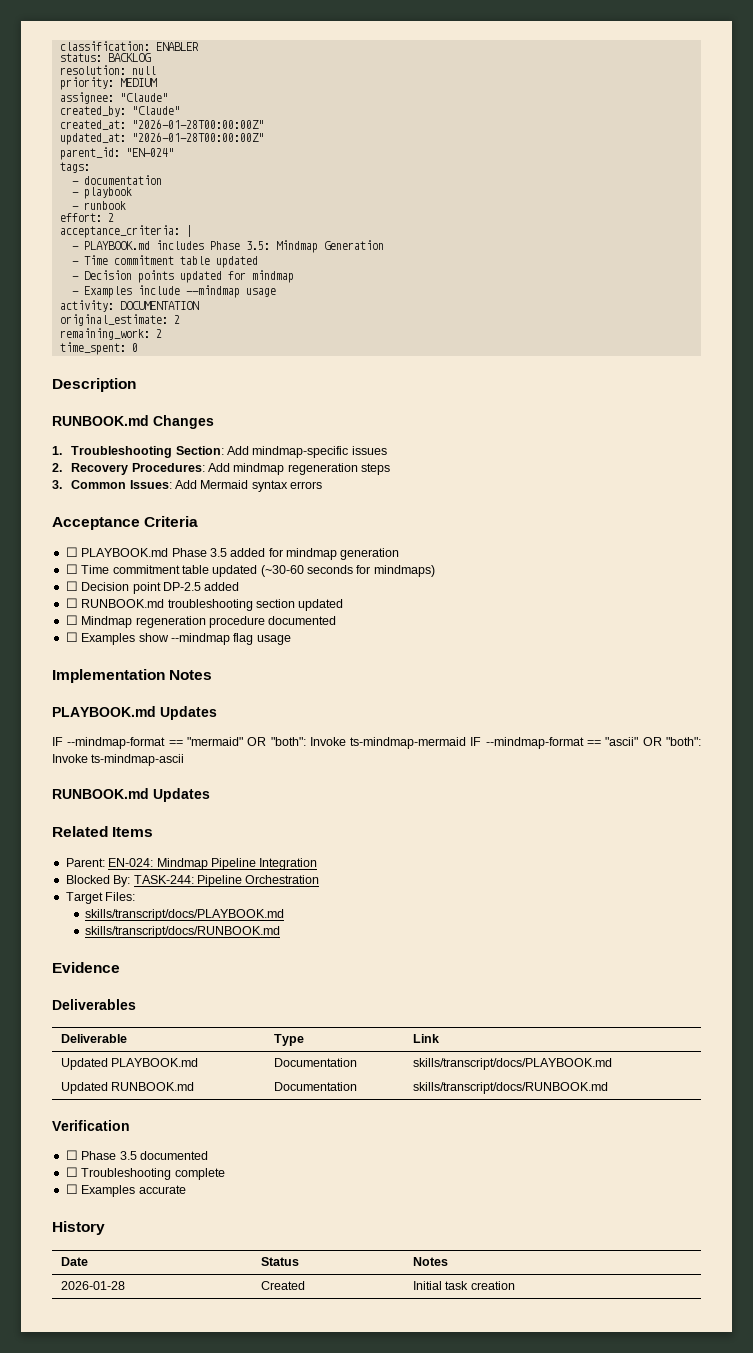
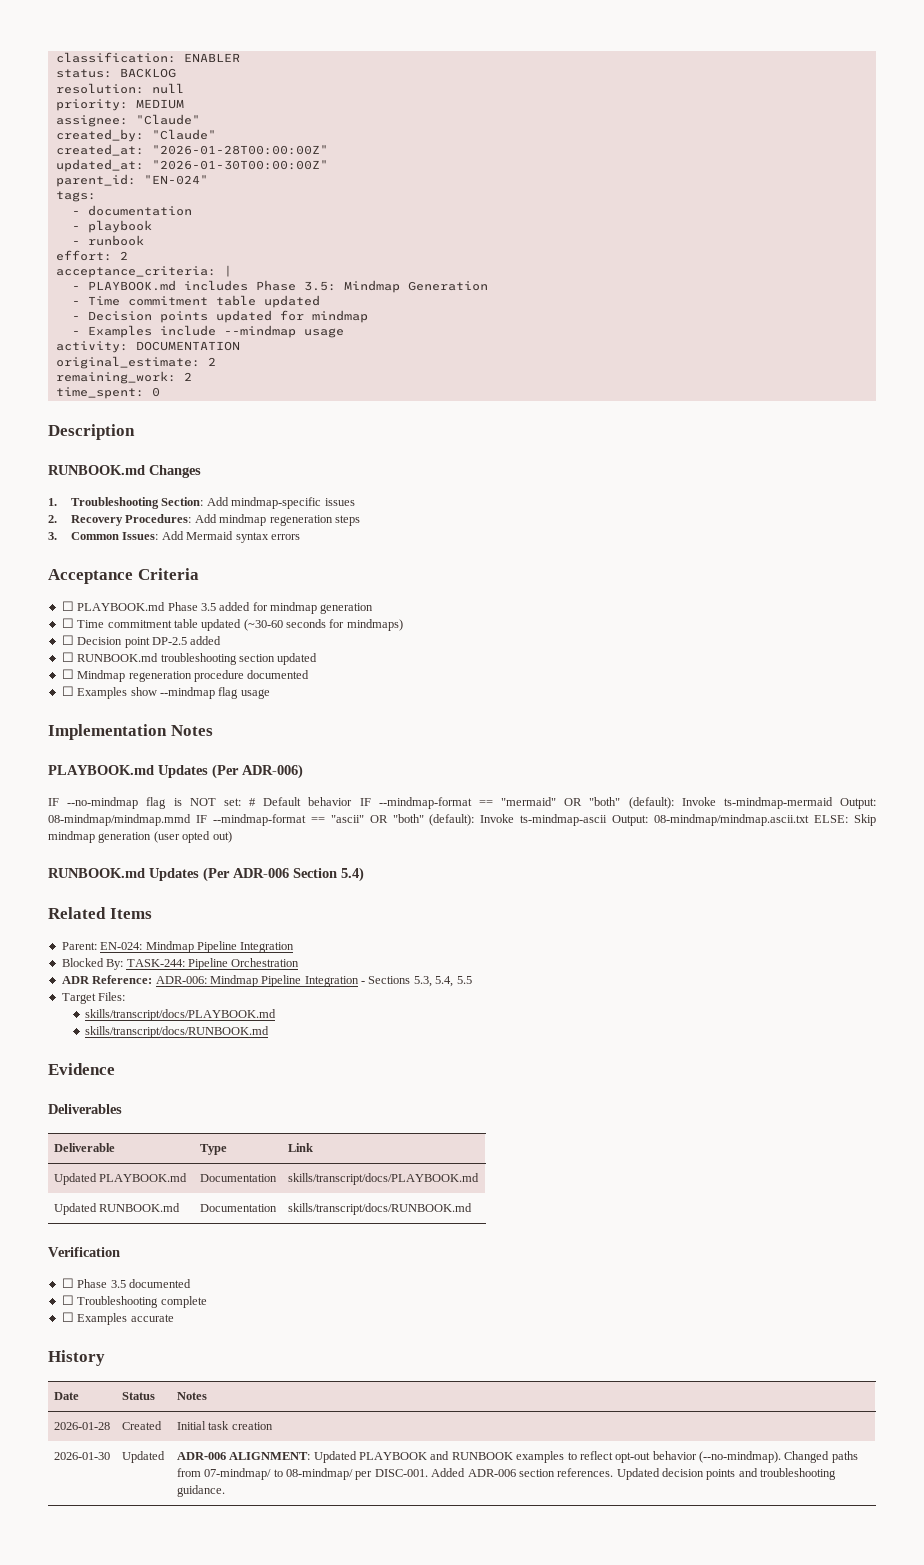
- updated_at: "2026-01-28T00:00:00Z"
+ updated_at: "2026-01-30T00:00:00Z"
- PLAYBOOK.md Updates
- IF --mindmap-format == "mermaid" OR "both": Invoke ts-mindmap-mermaid IF --mindmap-format == "ascii" OR "both": Invoke ts-mindmap-ascii
- RUNBOOK.md Updates
+ PLAYBOOK.md Updates (Per ADR-006)
+ IF --no-mindmap flag is NOT set: # Default behavior IF --mindmap-format == "mermaid" OR "both" (default): Invoke ts-mindmap-mermaid Output: 08-mindmap/mindmap.mmd IF --mindmap-format == "ascii" OR "both" (default): Invoke ts-mindmap-ascii Output: 08-mindmap/mindmap.ascii.txt ELSE: Skip mindmap generation (user opted out)
+ RUNBOOK.md Updates (Per ADR-006 Section 5.4)
+ ADR Reference: ADR-006: Mindmap Pipeline Integration - Sections 5.3, 5.4, 5.5
+ 2026-01-30 | Updated | ADR-006 ALIGNMENT: Updated PLAYBOOK and RUNBOOK examples to reflect opt-out behavior (--no-mindmap). Changed paths from 07-mindmap/ to 08-mindmap/ per DISC-001. Added ADR-006 section references. Updated decision points and troubleshooting guidance.

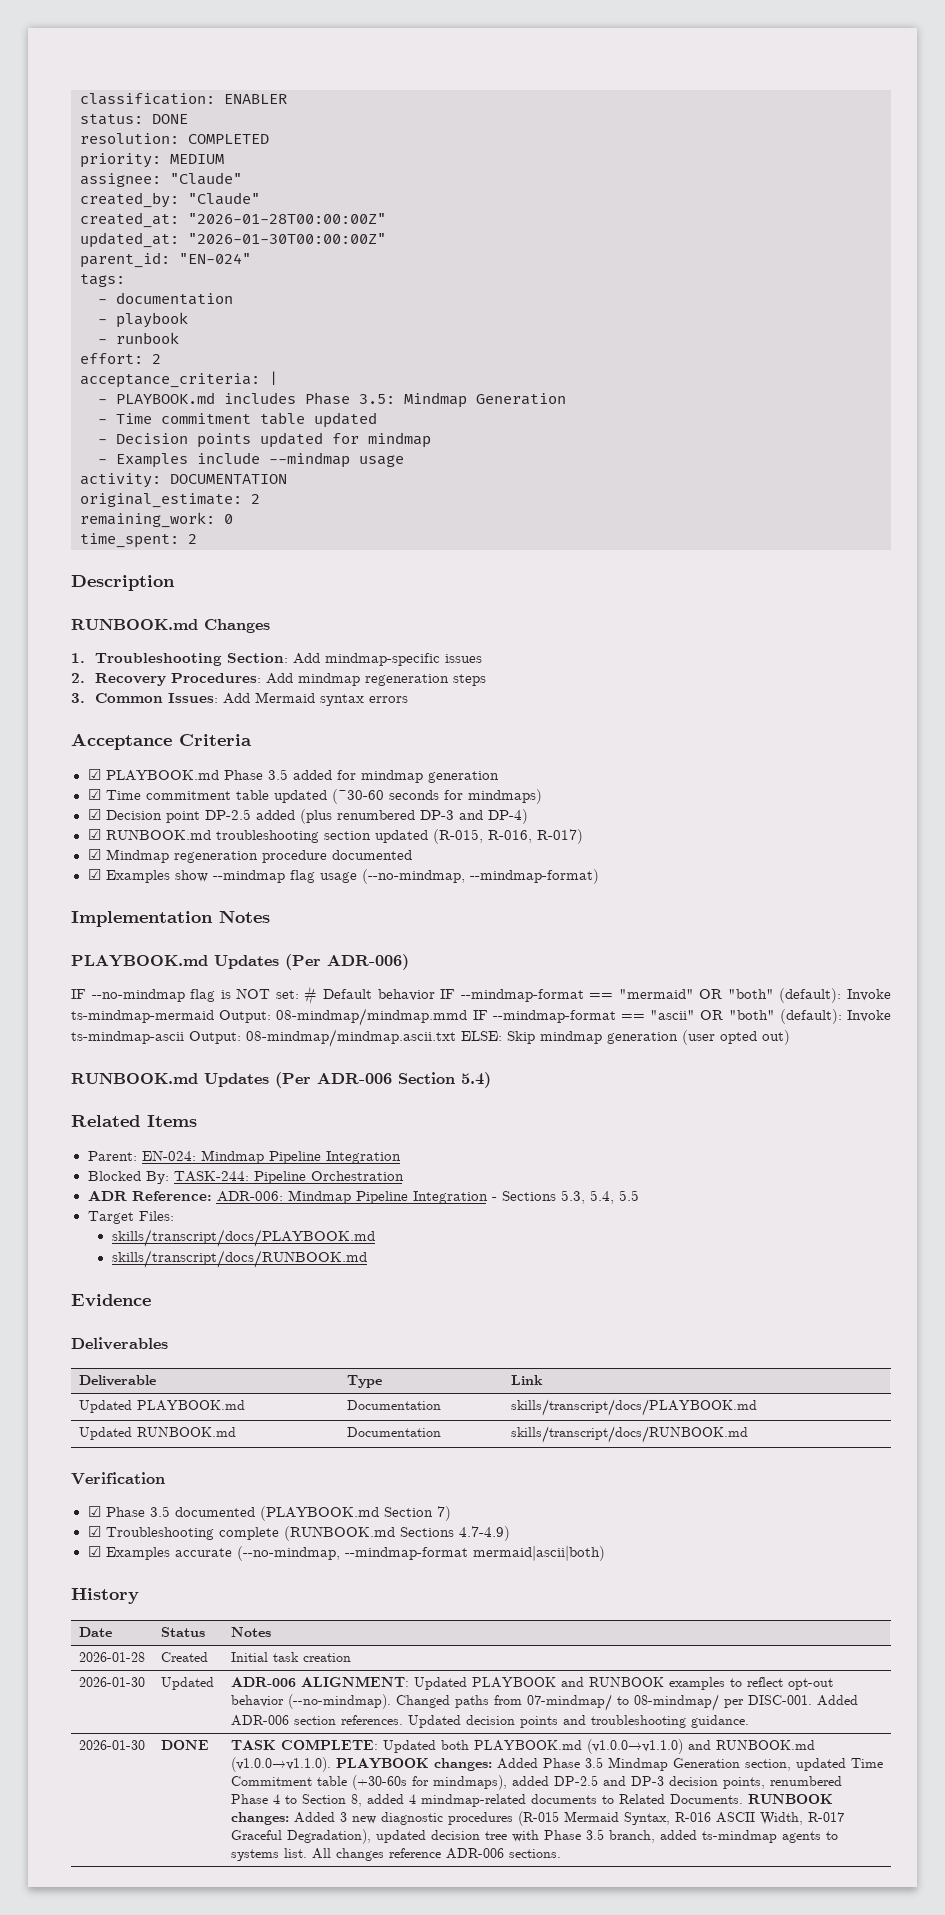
- status: BACKLOG
+ status: DONE
- resolution: null
+ resolution: COMPLETED
- remaining_work: 2
+ remaining_work: 0
- time_spent: 0
+ time_spent: 2
- ☐ PLAYBOOK.md Phase 3.5 added for mindmap generation
+ ☑ PLAYBOOK.md Phase 3.5 added for mindmap generation
- ☐ Time commitment table updated (~30-60 seconds for mindmaps)
+ ☑ Time commitment table updated (~30-60 seconds for mindmaps)
- ☐ Decision point DP-2.5 added
- ☐ RUNBOOK.md troubleshooting section updated
- ☐ Mindmap regeneration procedure documented
+ ☑ Decision point DP-2.5 added (plus renumbered DP-3 and DP-4)
+ ☑ RUNBOOK.md troubleshooting section updated (R-015, R-016, R-017)
+ ☑ Mindmap regeneration procedure documented
- ☐ Examples show --mindmap flag usage
+ ☑ Examples show --mindmap flag usage (--no-mindmap, --mindmap-format)
- ☐ Phase 3.5 documented
- ☐ Troubleshooting complete
- ☐ Examples accurate
+ ☑ Phase 3.5 documented (PLAYBOOK.md Section 7)
+ ☑ Troubleshooting complete (RUNBOOK.md Sections 4.7-4.9)
+ ☑ Examples accurate (--no-mindmap, --mindmap-format mermaid|ascii|both)
+ 2026-01-30 | DONE | TASK COMPLETE: Updated both PLAYBOOK.md (v1.0.0→v1.1.0) and RUNBOOK.md (v1.0.0→v1.1.0). PLAYBOOK changes: Added Phase 3.5 Mindmap Generation section, updated Time Commitment table (+30-60s for mindmaps), added DP-2.5 and DP-3 decision points, renumbered Phase 4 to Section 8, added 4 mindmap-related documents to Related Documents. RUNBOOK changes: Added 3 new diagnostic procedures (R-015 Mermaid Syntax, R-016 ASCII Width, R-017 Graceful Degradation), updated decision tree with Phase 3.5 branch, added ts-mindmap agents to systems list. All changes reference ADR-006 sections.

